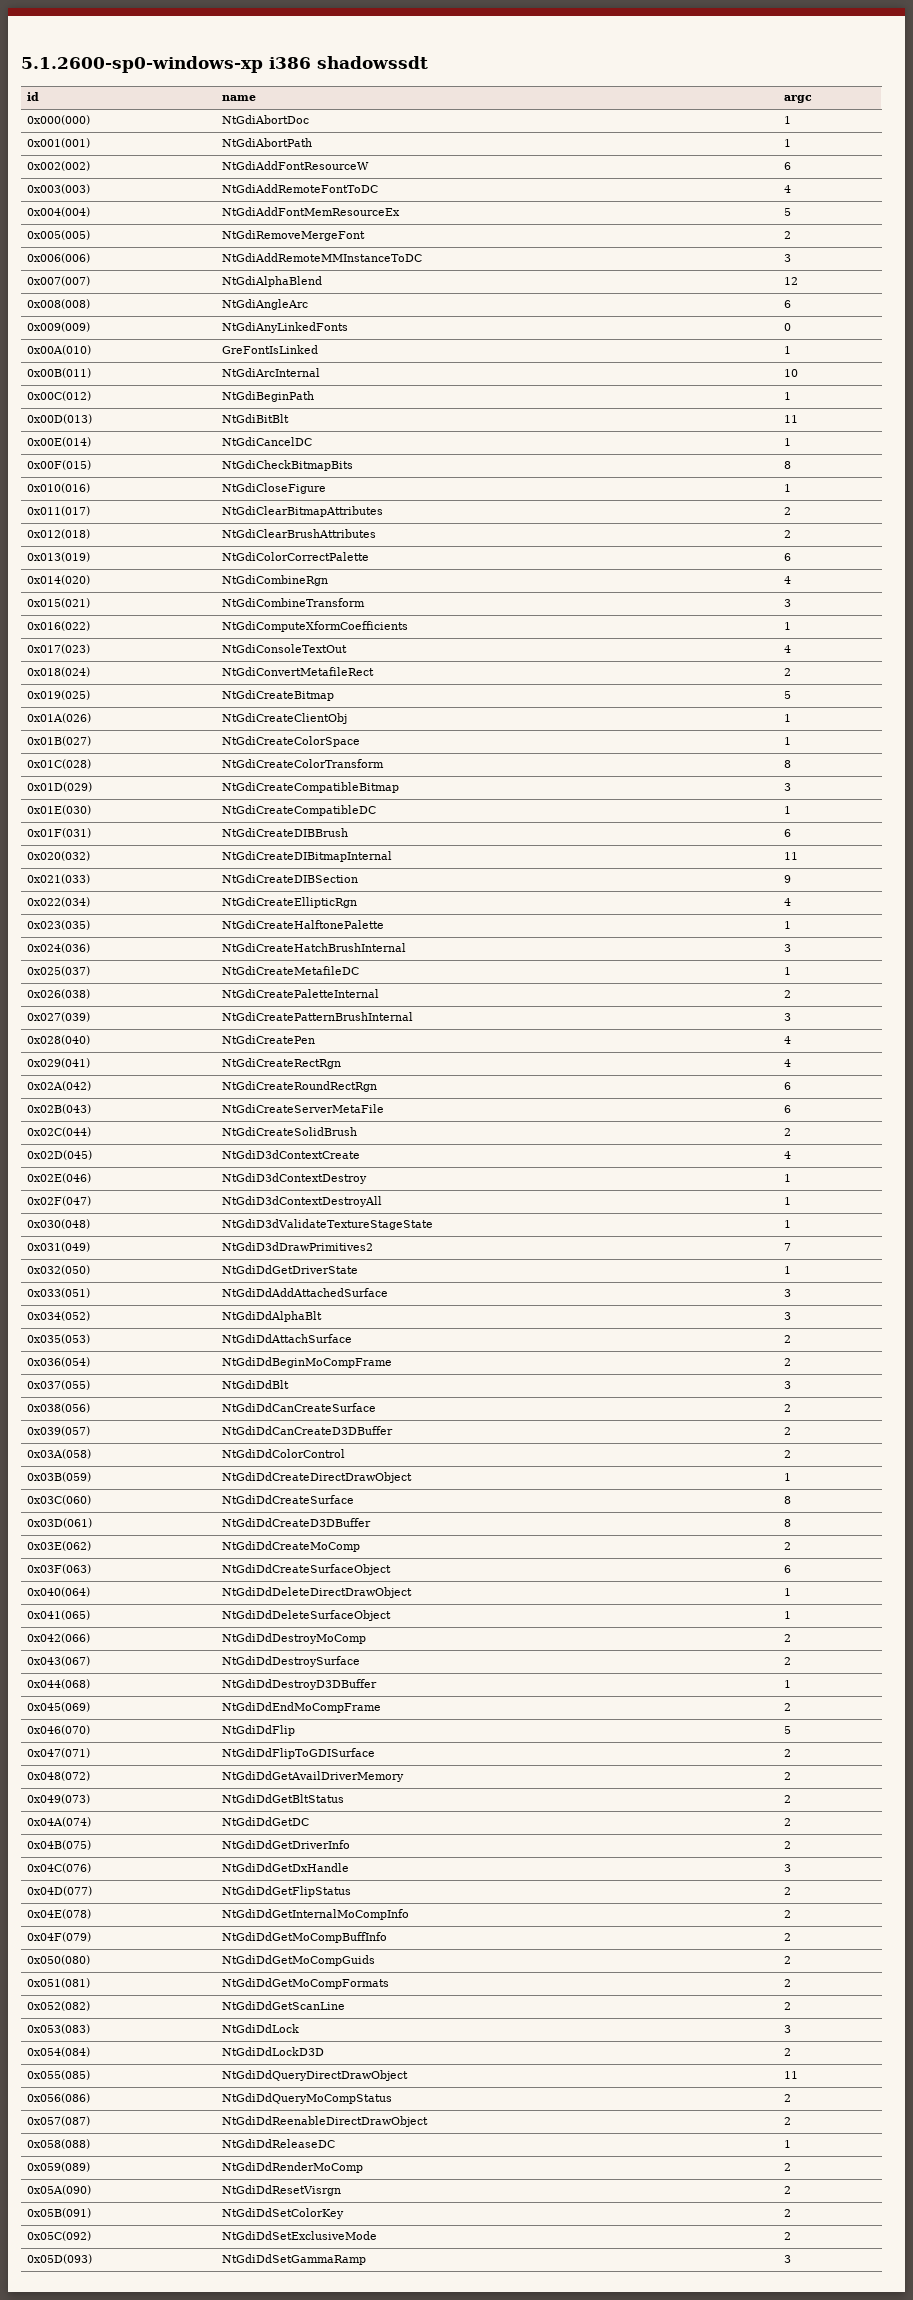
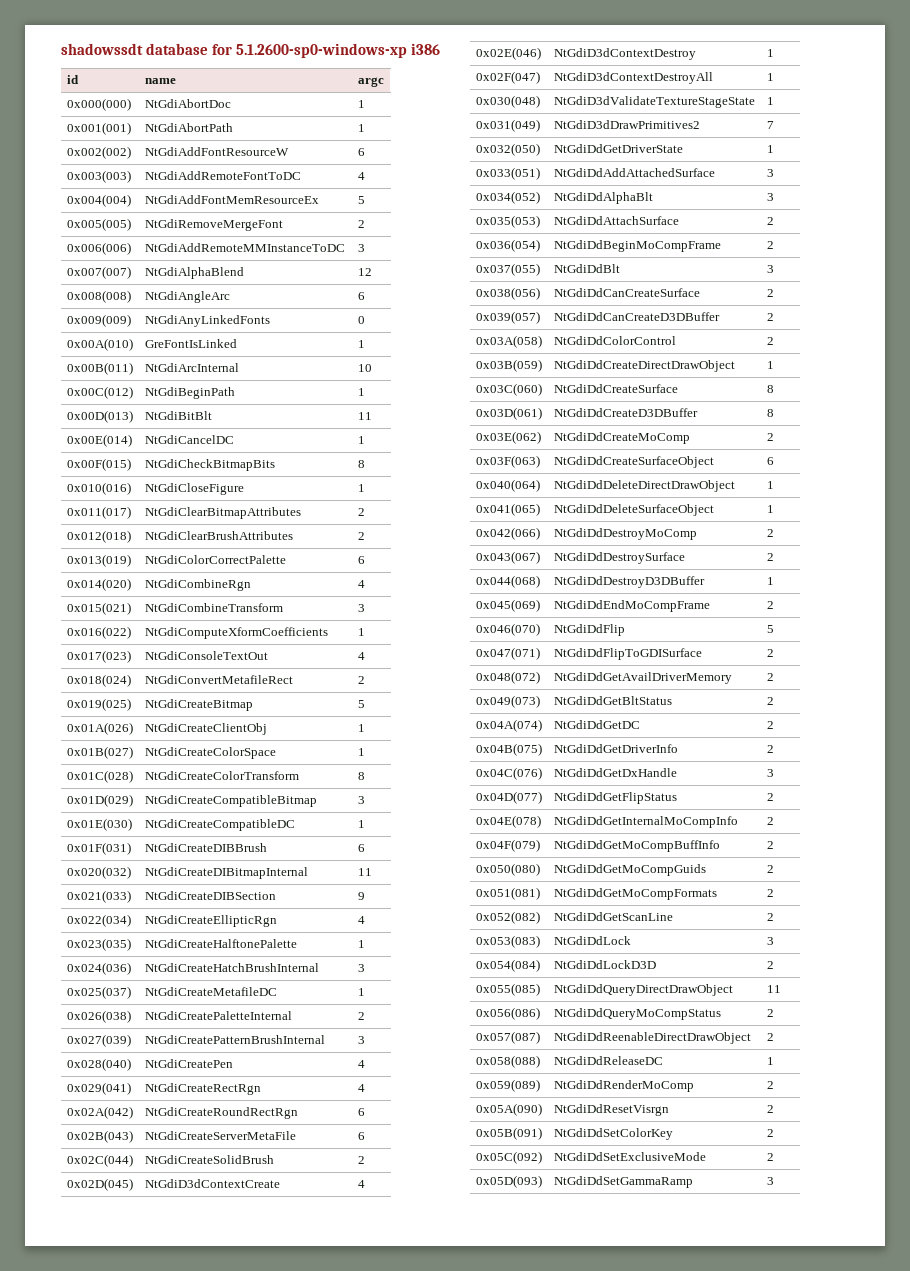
- 5.1.2600-sp0-windows-xp i386 shadowssdt
+ shadowssdt database for 5.1.2600-sp0-windows-xp i386

